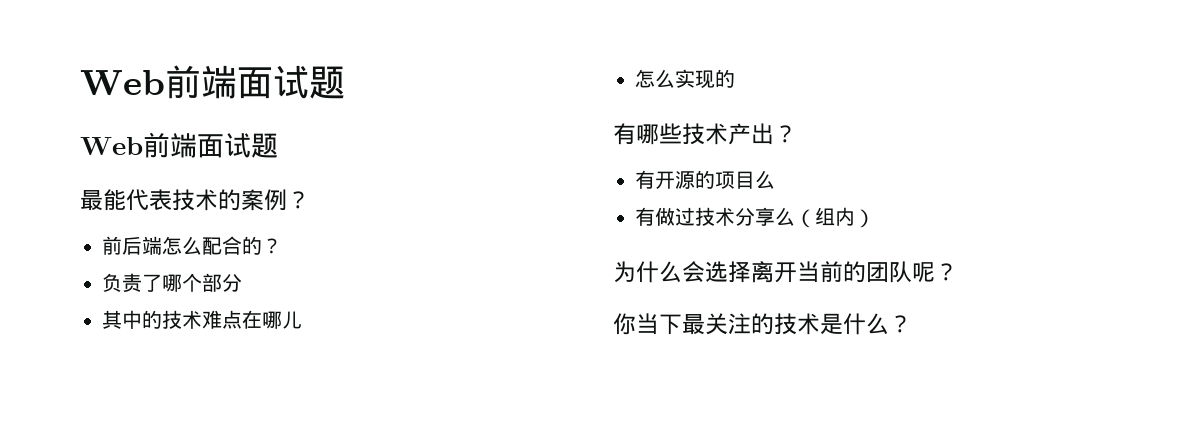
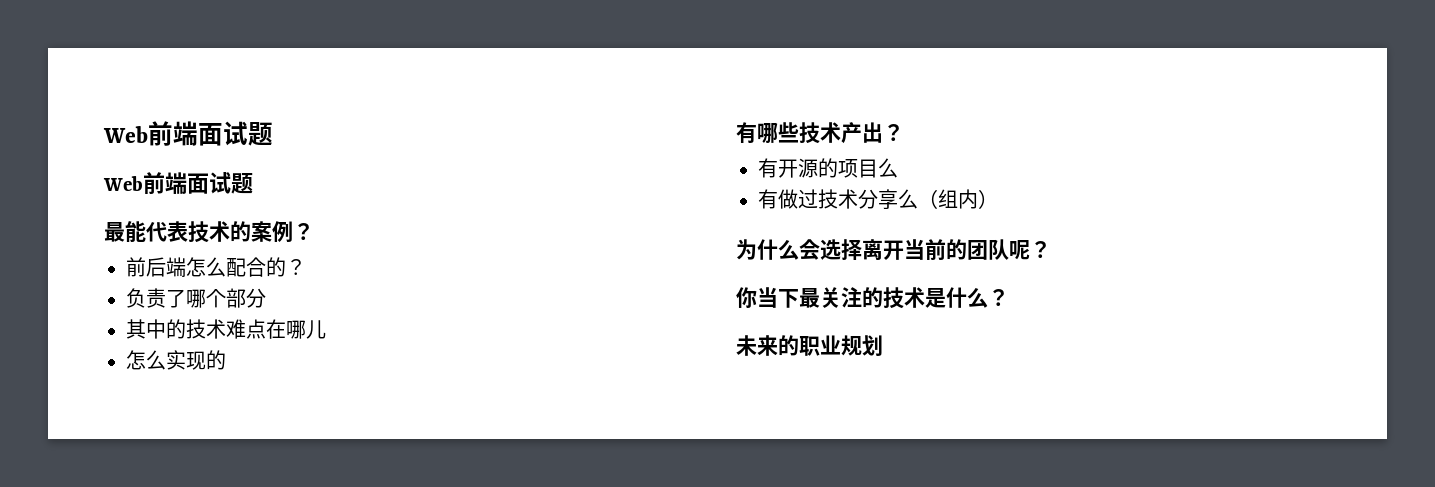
+ 未来的职业规划

